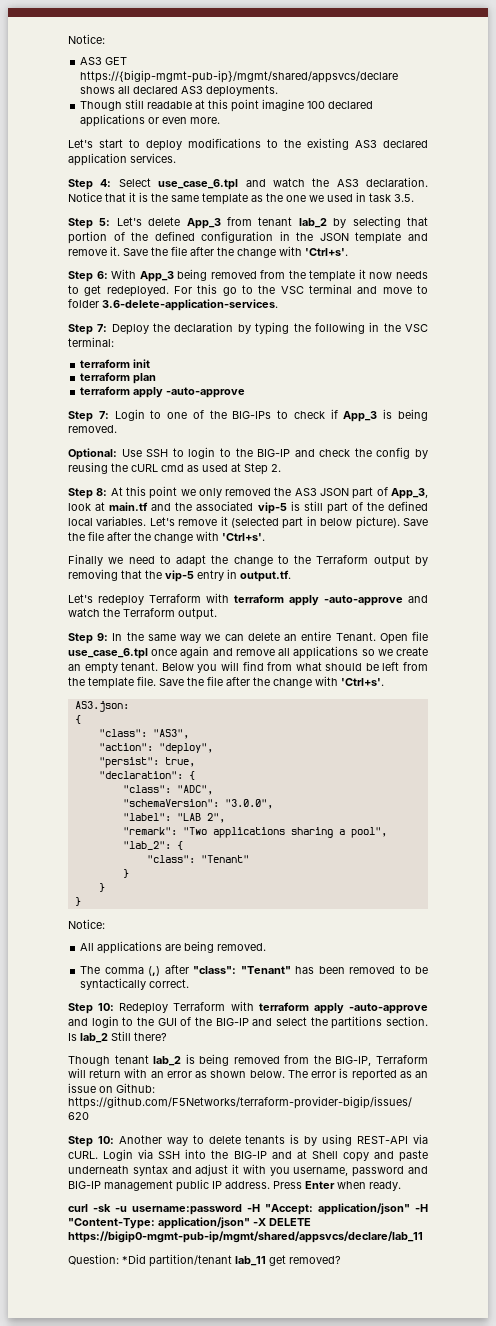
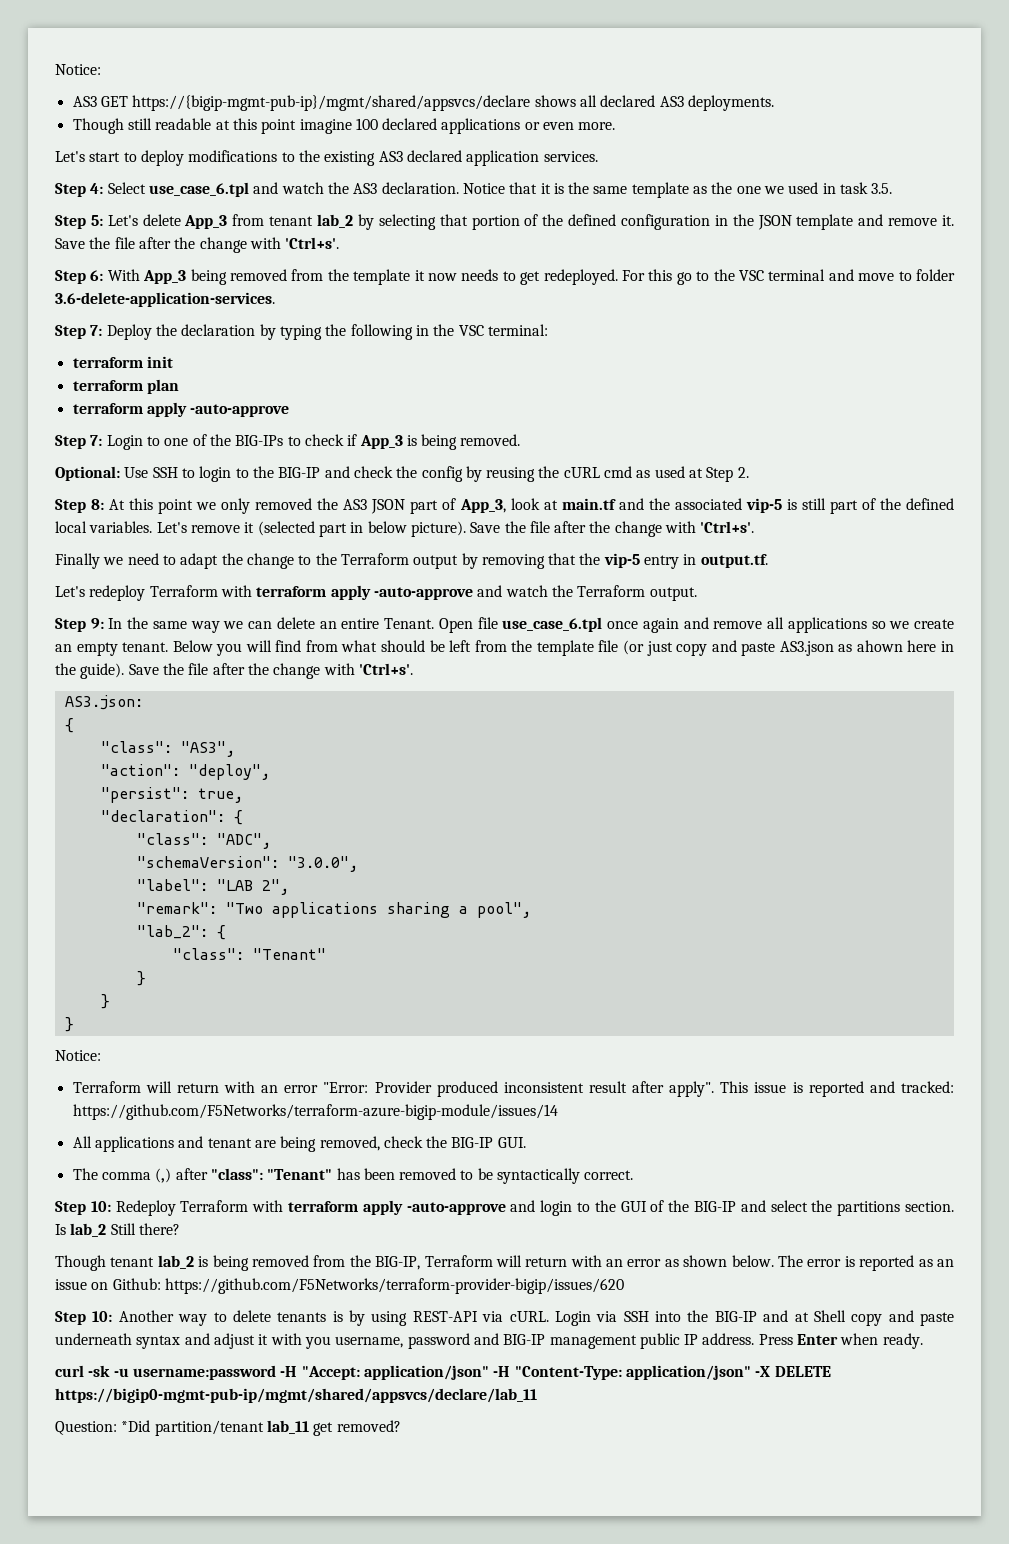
- Below you will find from what should be left from the template file.
+ Below you will find from what should be left from the template file (or just copy and paste AS3.json as ahown here in the guide).
- All applications are being removed.
+ Terraform will return with an error "Error: Provider produced inconsistent result after apply". This issue is reported and tracked: https://github.com/F5Networks/terraform-azure-bigip-module/issues/14
+ All applications and tenant are being removed, check the BIG-IP GUI.

